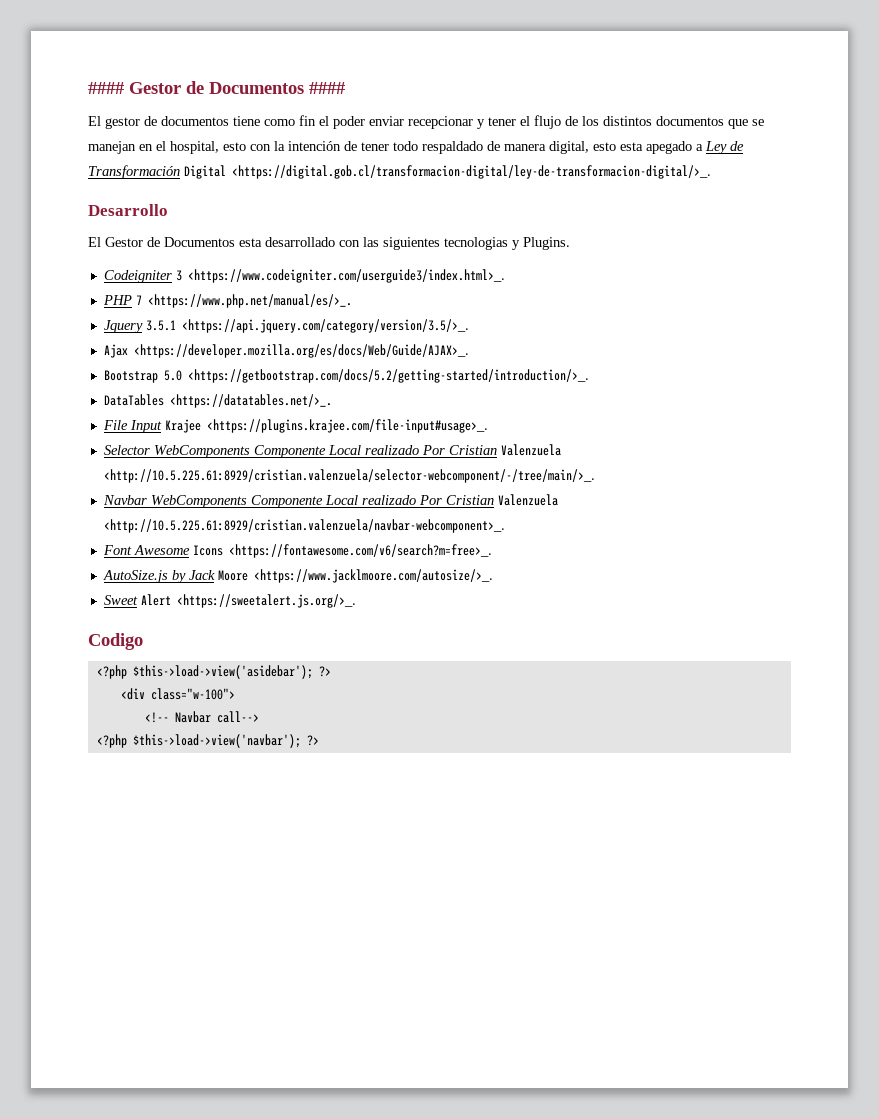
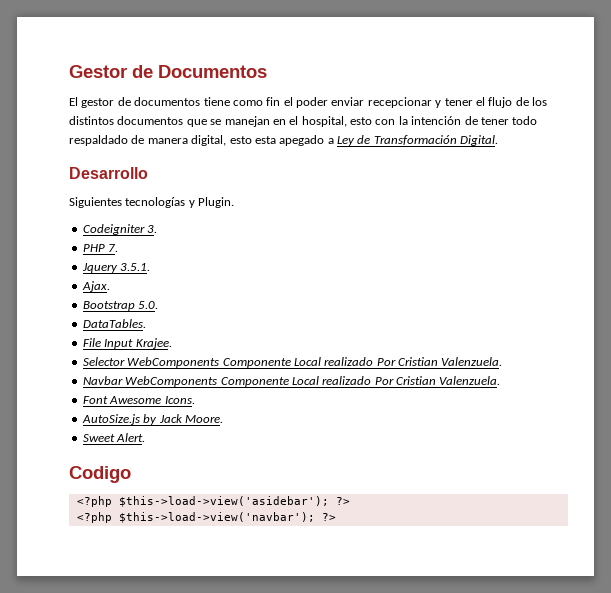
- #### Gestor de Documentos ####
+ Gestor de Documentos
- El gestor de documentos tiene como fin el poder enviar recepcionar y tener el flujo de los distintos documentos que se manejan en el hospital, esto con la intención de tener todo respaldado de manera digital, esto esta apegado a Ley de Transformación Digital <https://digital.gob.cl/transformacion-digital/ley-de-transformacion-digital/>_.
+ El gestor de documentos tiene como fin el poder enviar recepcionar y tener el flujo de los distintos documentos que se manejan en el hospital, esto con la intención de tener todo respaldado de manera digital, esto esta apegado a Ley de Transformación Digital.
- El Gestor de Documentos esta desarrollado con las siguientes tecnologias y Plugins.
+ Siguientes tecnologías y Plugin.
- Codeigniter 3 <https://www.codeigniter.com/userguide3/index.html>_.
+ Codeigniter 3.
- PHP 7 <https://www.php.net/manual/es/>_.
+ PHP 7.
- Jquery 3.5.1 <https://api.jquery.com/category/version/3.5/>_.
- Ajax <https://developer.mozilla.org/es/docs/Web/Guide/AJAX>_.
- Bootstrap 5.0 <https://getbootstrap.com/docs/5.2/getting-started/introduction/>_.
- DataTables <https://datatables.net/>_.
+ Jquery 3.5.1.
+ Ajax.
+ Bootstrap 5.0.
+ DataTables.
- File Input Krajee <https://plugins.krajee.com/file-input#usage>_.
+ File Input Krajee.
- Selector WebComponents Componente Local realizado Por Cristian Valenzuela <http://10.5.225.61:8929/cristian.valenzuela/selector-webcomponent/-/tree/main/>_.
+ Selector WebComponents Componente Local realizado Por Cristian Valenzuela.
- Navbar WebComponents Componente Local realizado Por Cristian Valenzuela <http://10.5.225.61:8929/cristian.valenzuela/navbar-webcomponent>_.
+ Navbar WebComponents Componente Local realizado Por Cristian Valenzuela.
- Font Awesome Icons <https://fontawesome.com/v6/search?m=free>_.
+ Font Awesome Icons.
- AutoSize.js by Jack Moore <https://www.jacklmoore.com/autosize/>_.
+ AutoSize.js by Jack Moore.
- Sweet Alert <https://sweetalert.js.org/>_.
+ Sweet Alert.
- <div class="w-100">
- <!-- Navbar call-->

